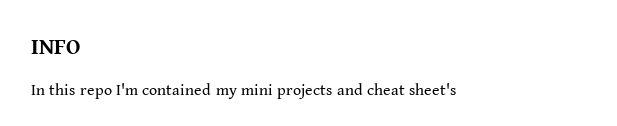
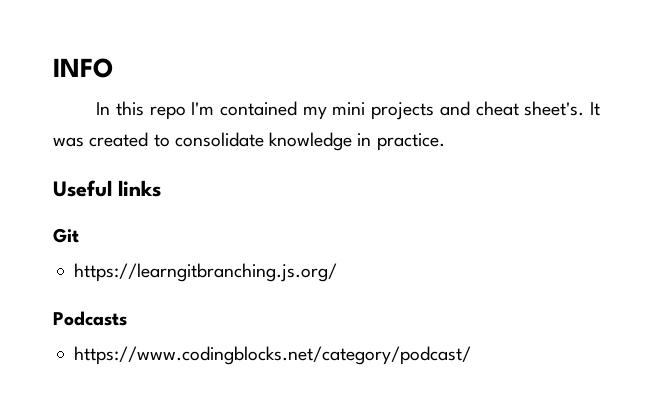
- In this repo I'm contained my mini projects and cheat sheet's
+ In this repo I'm contained my mini projects and cheat sheet's. It was created to consolidate knowledge in practice.
+ Useful links
+ Git
+ https://learngitbranching.js.org/
+ Podcasts
+ https://www.codingblocks.net/category/podcast/

